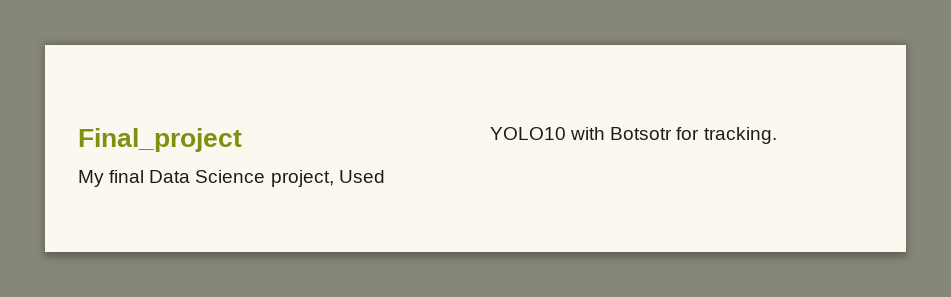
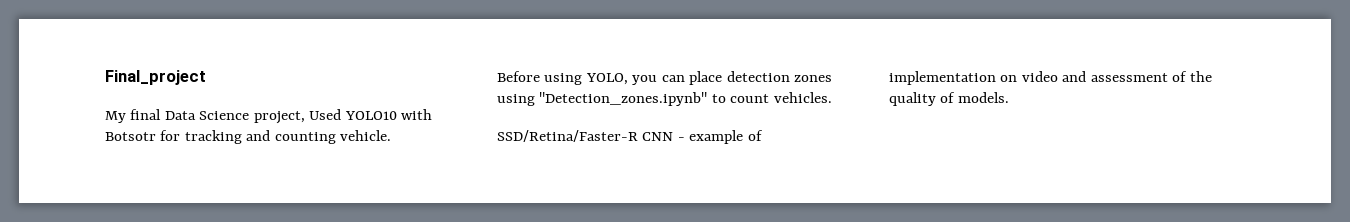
- My final Data Science project, Used YOLO10 with Botsotr for tracking.
+ My final Data Science project, Used YOLO10 with Botsotr for tracking and counting vehicle.
+ Before using YOLO, you can place detection zones using "Detection_zones.ipynb" to count vehicles.
+ SSD/Retina/Faster-R CNN - example of implementation on video and assessment of the quality of models.

